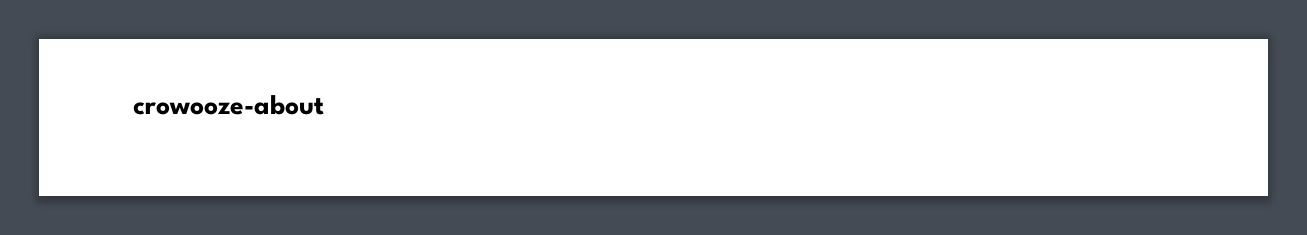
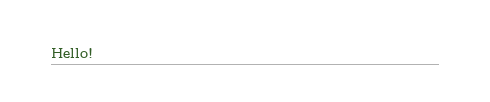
- crowooze-about
+ Hello!

